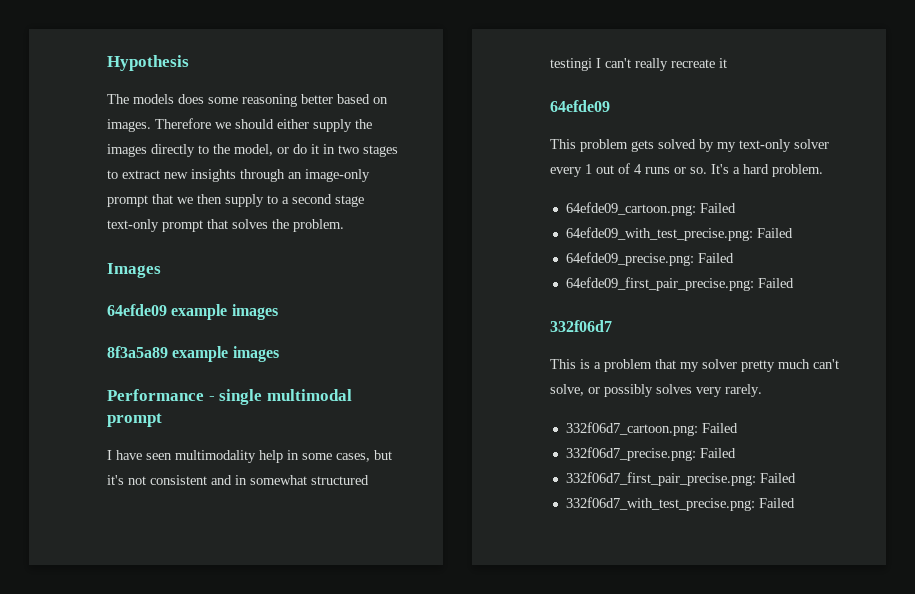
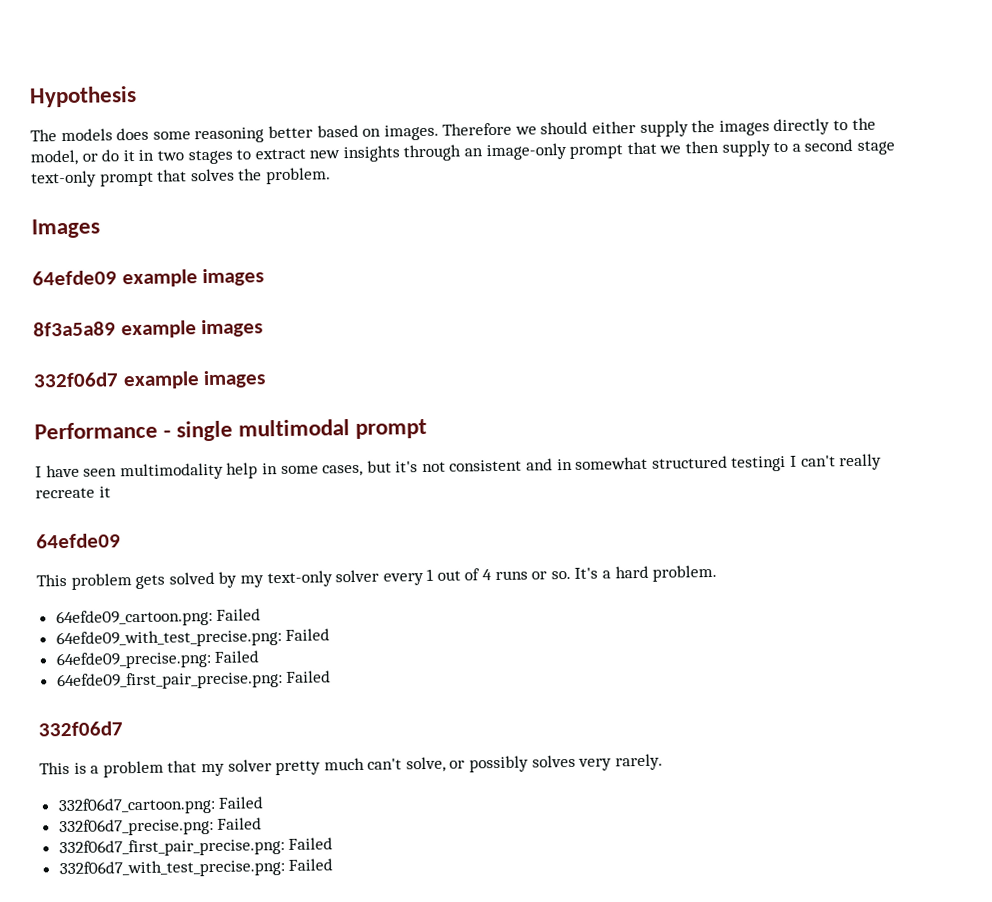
+ 332f06d7 example images

